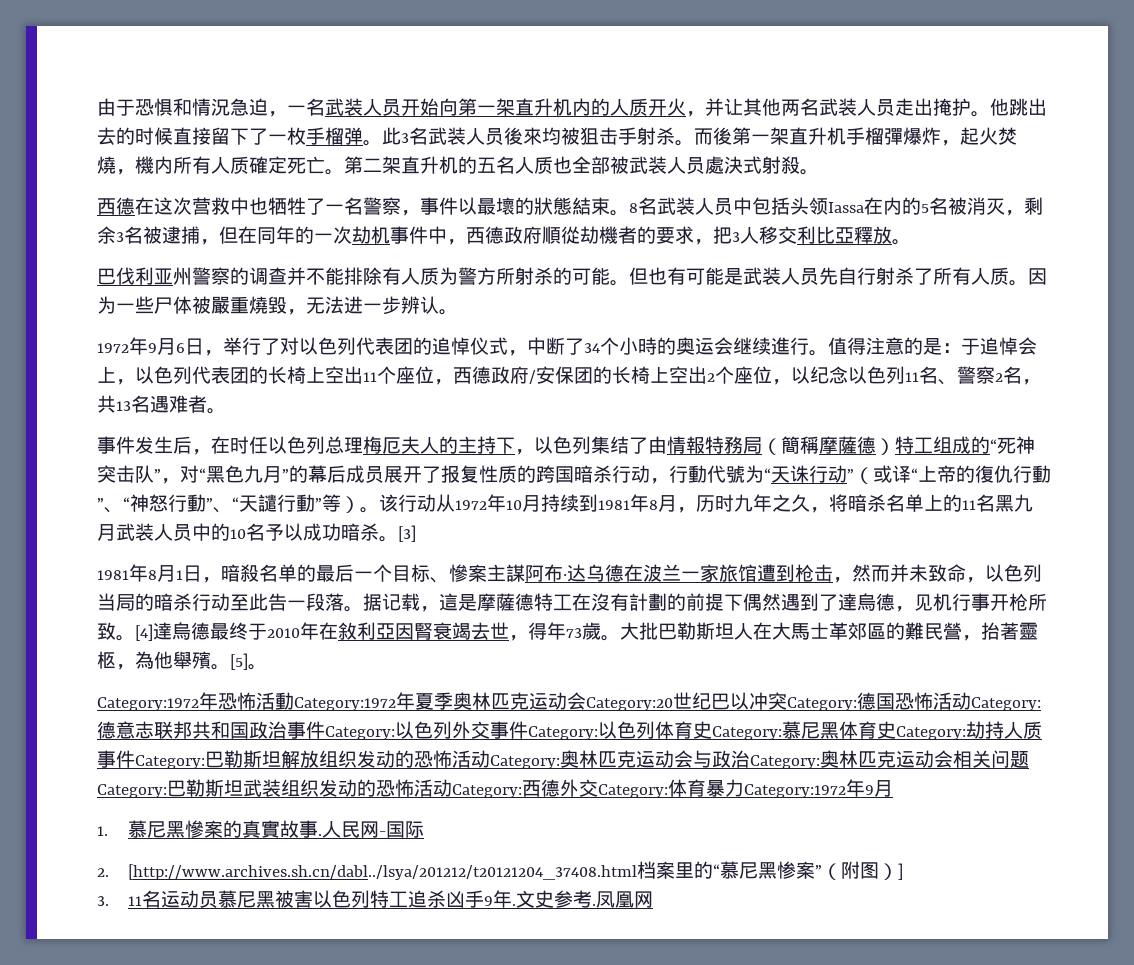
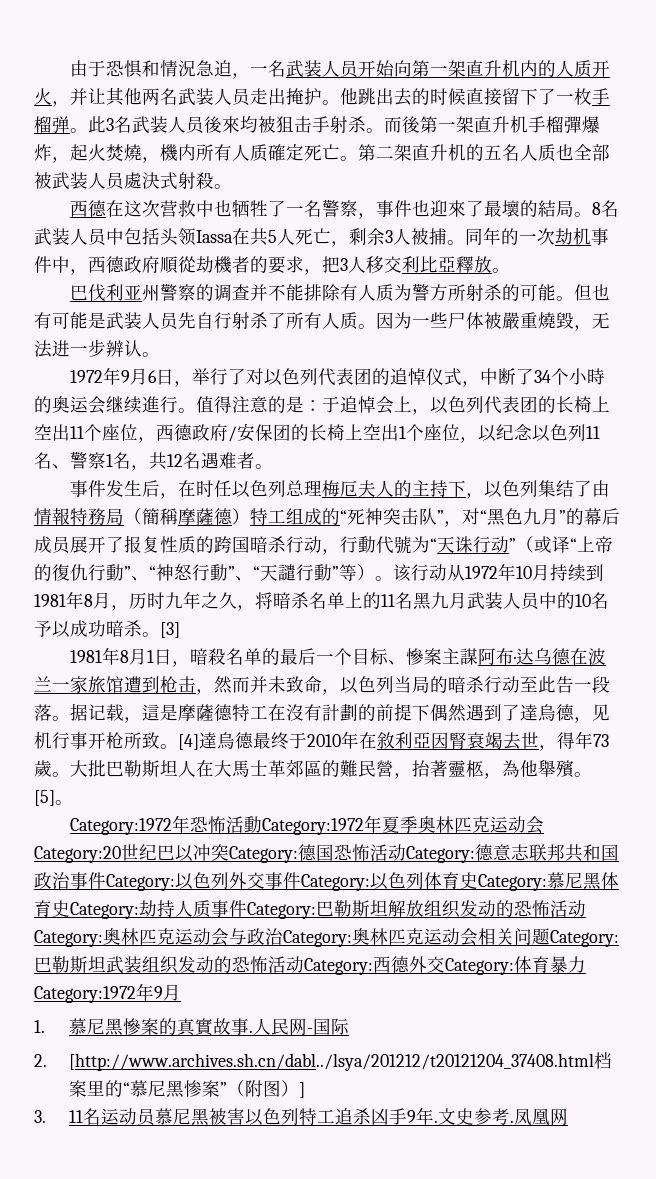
- 西德在这次营救中也牺牲了一名警察，事件以最壞的狀態結束。
+ 西德在这次营救中也牺牲了一名警察，事件也迎來了最壞的結局。
- 8名武装人员中包括头领Iassa在内的5名被消灭，剩余3名被逮捕，但在同年的一次劫机事件中，西德政府順從劫機者的要求，把3人移交利比亞釋放。
+ 8名武装人员中包括头领Iassa在共5人死亡，剩余3人被捕。同年的一次劫机事件中，西德政府順從劫機者的要求，把3人移交利比亞釋放。
- 值得注意的是：于追悼会上，以色列代表团的长椅上空出11个座位，西德政府/安保团的长椅上空出2个座位，以纪念以色列11名、警察2名，共13名遇难者。
+ 值得注意的是：于追悼会上，以色列代表团的长椅上空出11个座位，西德政府/安保团的长椅上空出1个座位，以纪念以色列11名、警察1名，共12名遇难者。

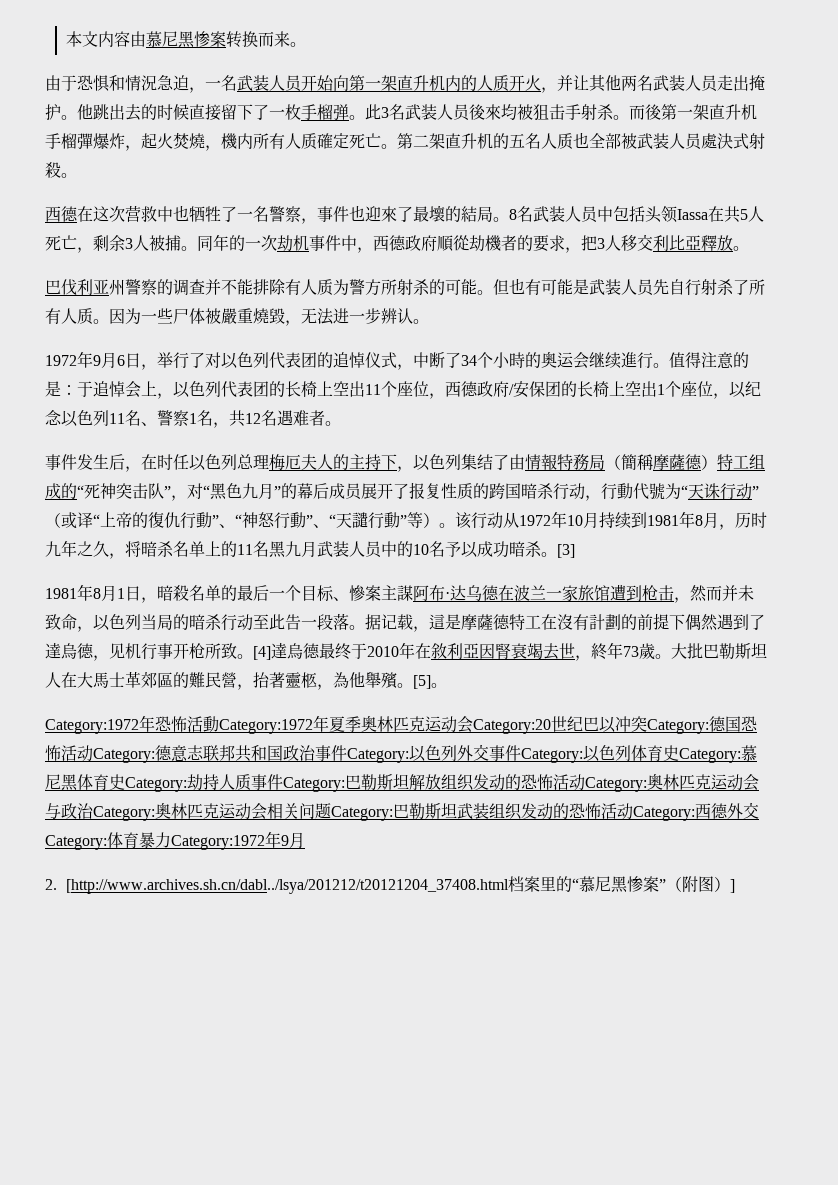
+ 本文内容由慕尼黑惨案转换而来。
- [4]達烏德最终于2010年在敘利亞因腎衰竭去世，得年73歲。
+ [4]達烏德最终于2010年在敘利亞因腎衰竭去世，終年73歲。
- 1.慕尼黑慘案的真實故事.人民网-国际
- 3. 11名运动员慕尼黑被害以色列特工追杀凶手9年.文史参考.凤凰网

